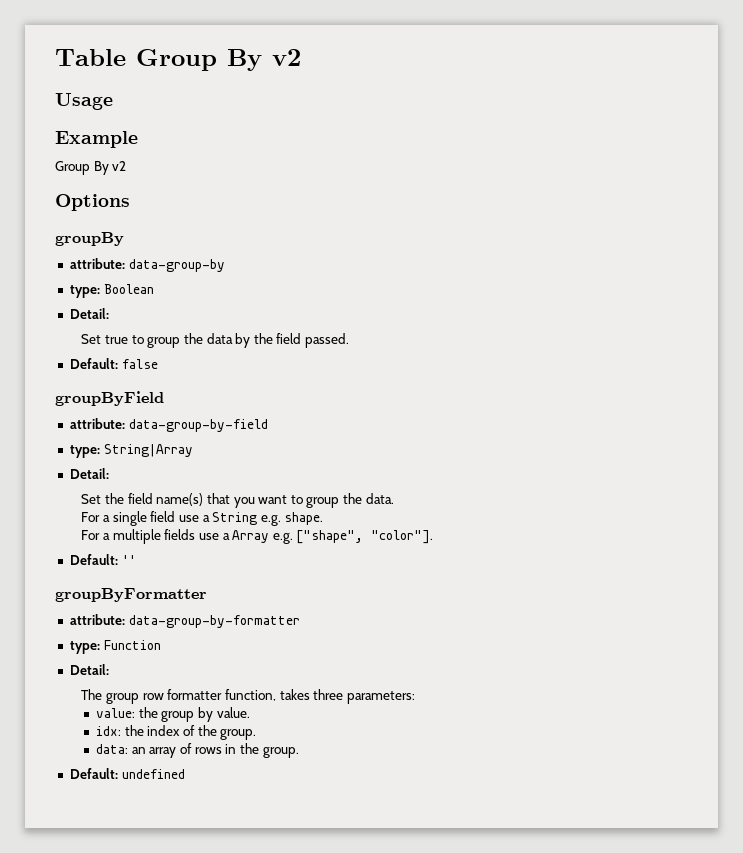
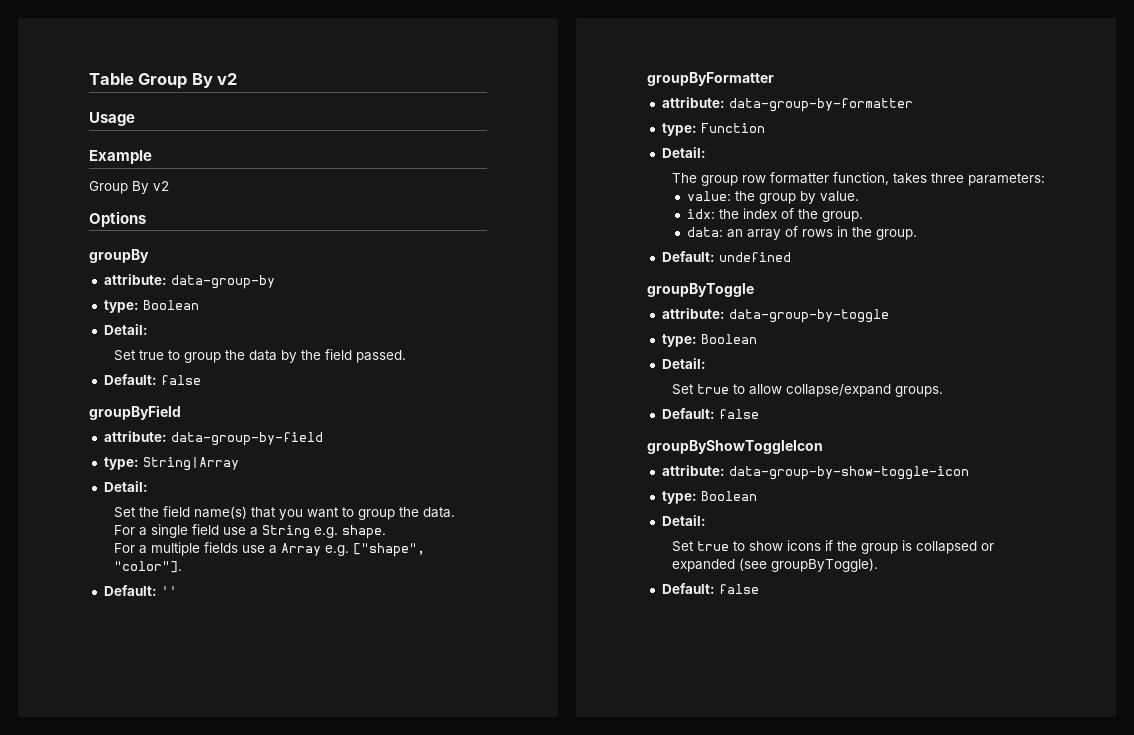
+ groupByToggle
+ attribute: data-group-by-toggle
+ type: Boolean
+ Detail:
+ Set true to allow collapse/expand groups.
+ Default: false
+ groupByShowToggleIcon
+ attribute: data-group-by-show-toggle-icon
+ type: Boolean
+ Detail:
+ Set true to show icons if the group is collapsed or expanded (see groupByToggle).
+ Default: false

